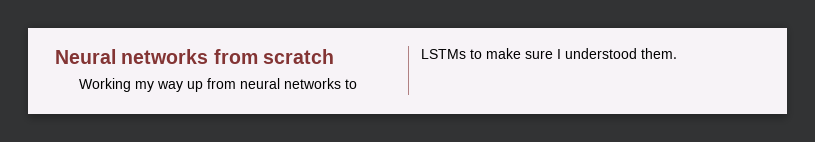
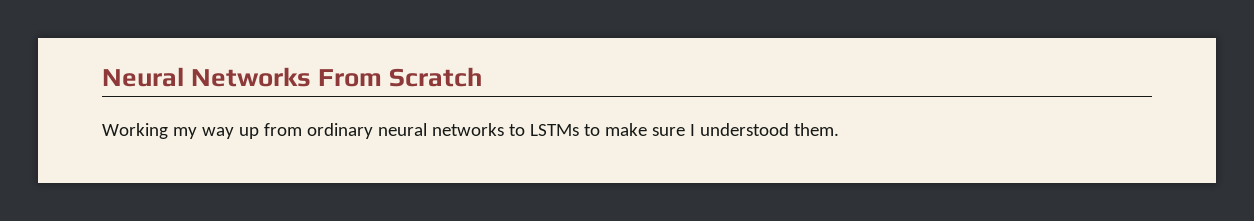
- Neural networks from scratch
+ Neural Networks From Scratch
- Working my way up from neural networks to LSTMs to make sure I understood them.
+ Working my way up from ordinary neural networks to LSTMs to make sure I understood them.

